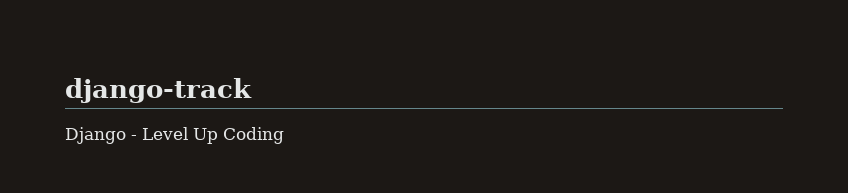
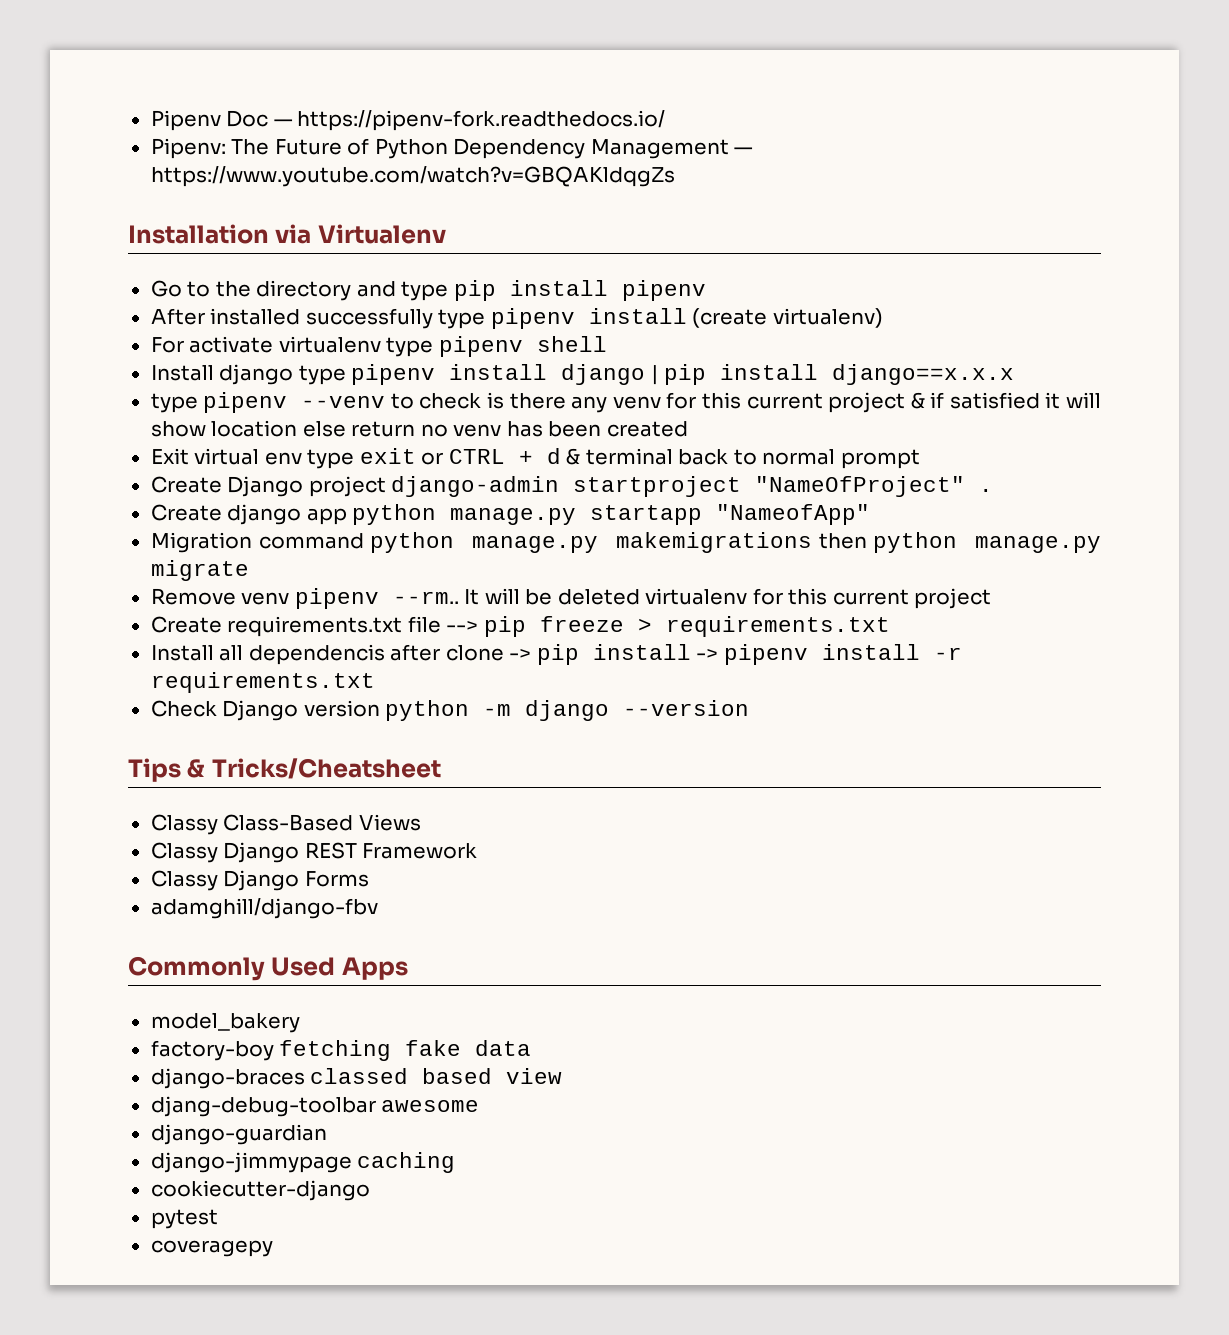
- django-track
- Django - Level Up Coding
+ Pipenv Doc — https://pipenv-fork.readthedocs.io/
+ Pipenv: The Future of Python Dependency Management — https://www.youtube.com/watch?v=GBQAKldqgZs
+ Installation via Virtualenv
+ Go to the directory and type pip install pipenv
+ After installed successfully type pipenv install (create virtualenv)
+ For activate virtualenv type pipenv shell
+ Install django type pipenv install django | pip install django==x.x.x
+ type pipenv --venv to check is there any venv for this current project & if satisfied it will show location else return no venv has been created
+ Exit virtual env type exit or CTRL + d & terminal back to normal prompt
+ Create Django project django-admin startproject "NameOfProject" .
+ Create django app python manage.py startapp "NameofApp"
+ Migration command python manage.py makemigrations then python manage.py migrate
+ Remove venv pipenv --rm.. It will be deleted virtualenv for this current project
+ Create requirements.txt file --> pip freeze > requirements.txt
+ Install all dependencis after clone -> pip install -> pipenv install -r requirements.txt
+ Check Django version python -m django --version
+ Tips & Tricks/Cheatsheet
+ Classy Class-Based Views
+ Classy Django REST Framework
+ Classy Django Forms
+ adamghill/django-fbv
+ Commonly Used Apps
+ model_bakery
+ factory-boy fetching fake data
+ django-braces classed based view
+ djang-debug-toolbar awesome
+ django-guardian
+ django-jimmypage caching
+ cookiecutter-django
+ pytest
+ coveragepy

